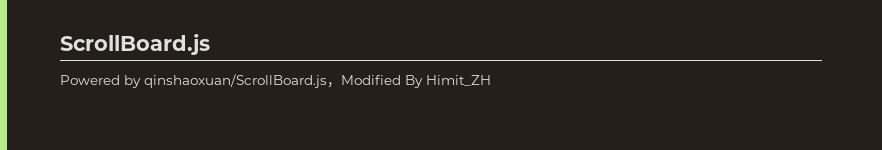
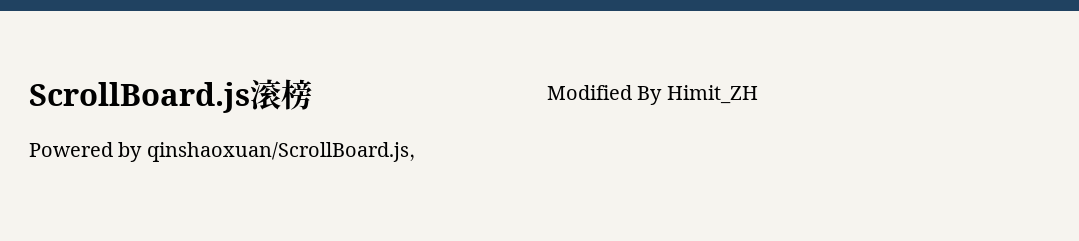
- ScrollBoard.js
+ ScrollBoard.js滚榜

